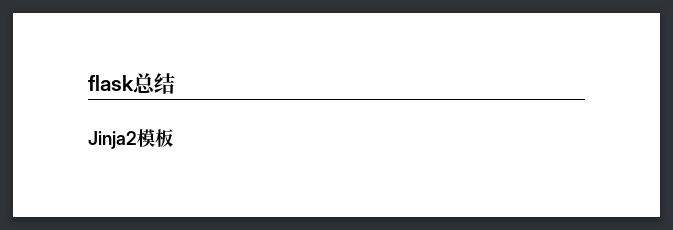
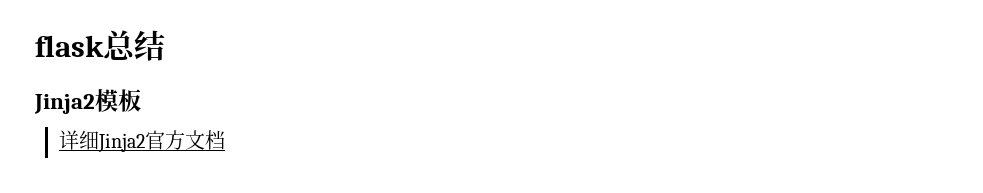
+ 详细Jinja2官方文档

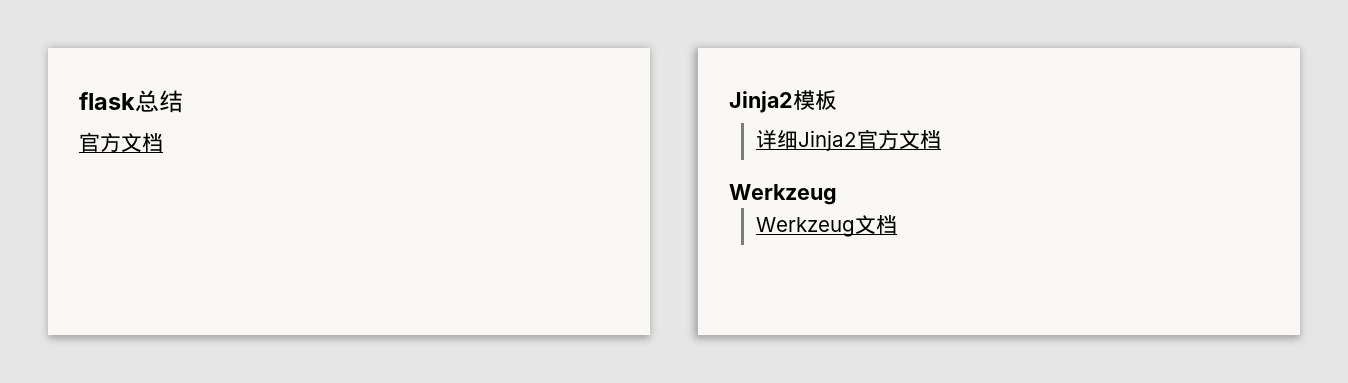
  flask总结
+ 官方文档
  详细Jinja2官方文档
+ Werkzeug
+ Werkzeug文档

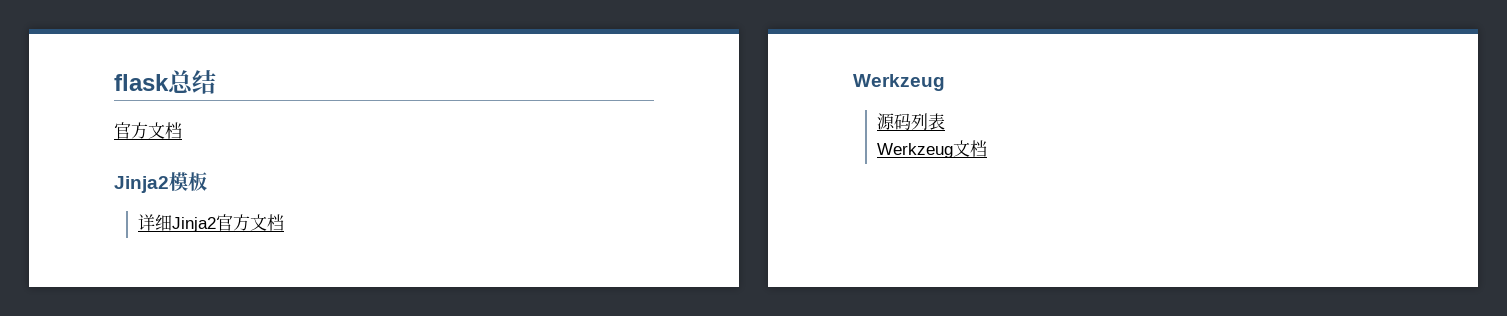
+ 源码列表

